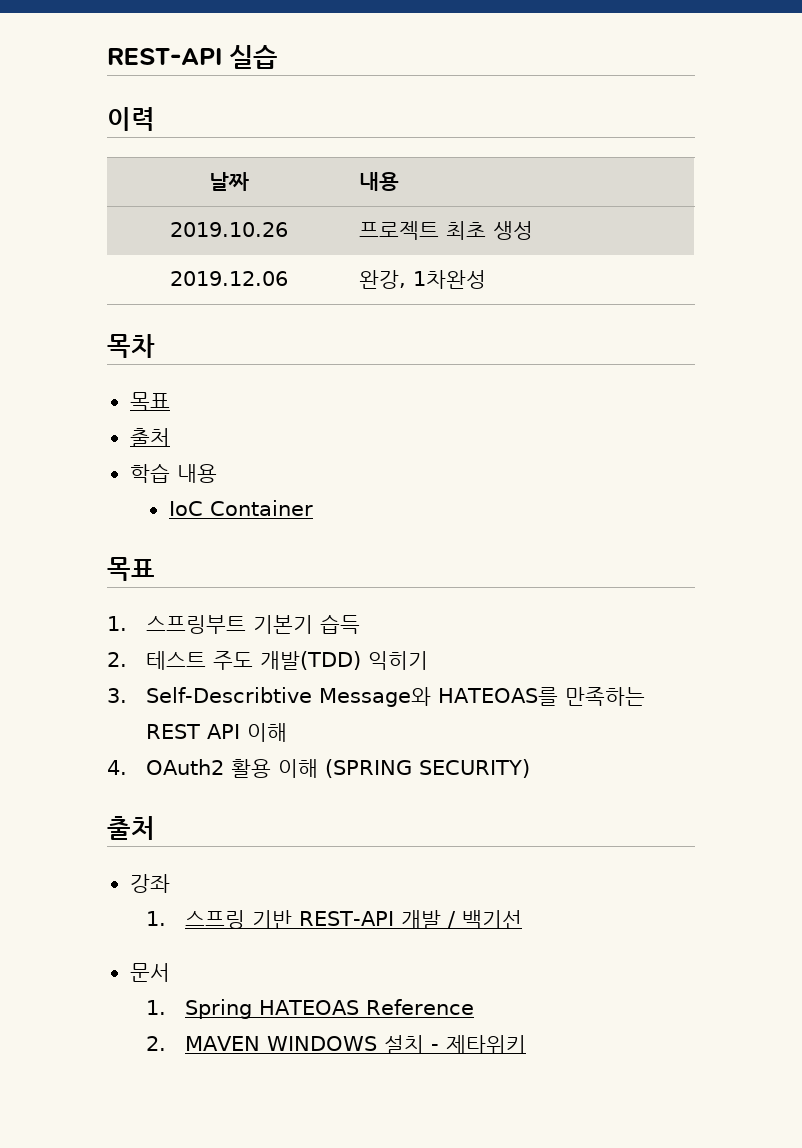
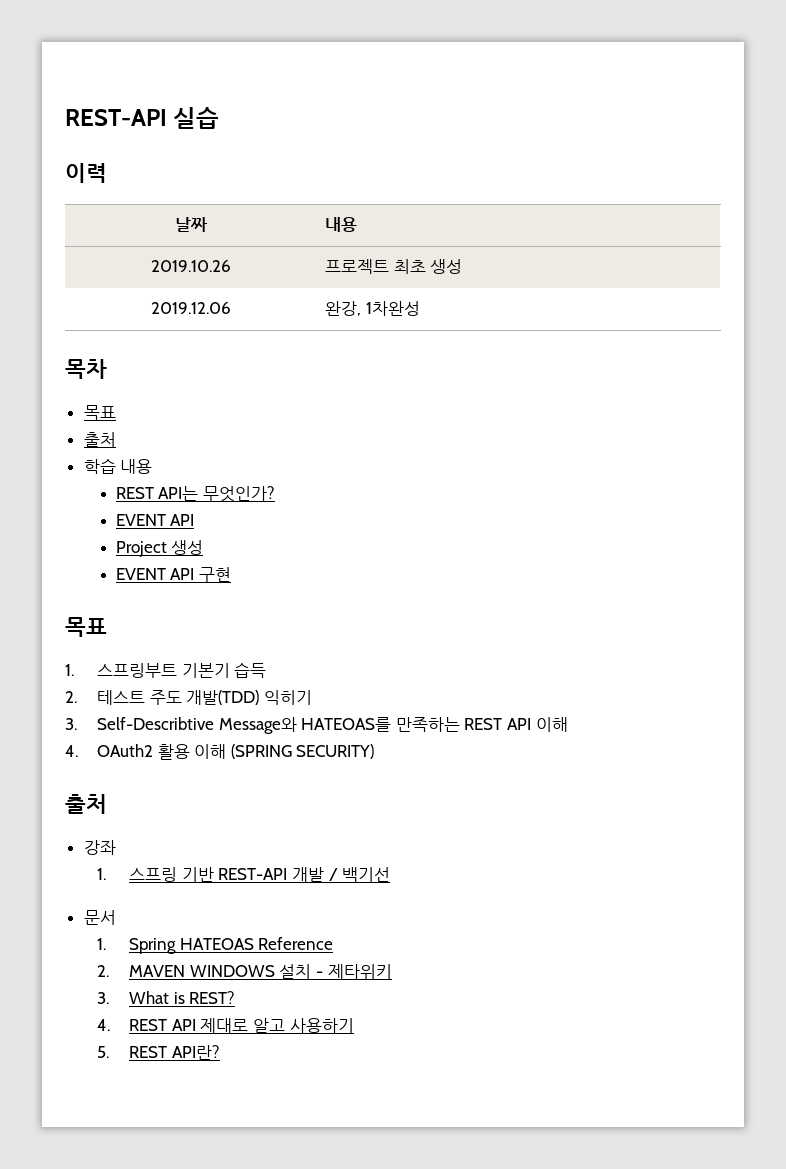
- IoC Container
+ REST API는 무엇인가?
+ EVENT API
+ Project 생성
+ EVENT API 구현
+ 3. What is REST?
+ 4. REST API 제대로 알고 사용하기
+ 5. REST API란?

